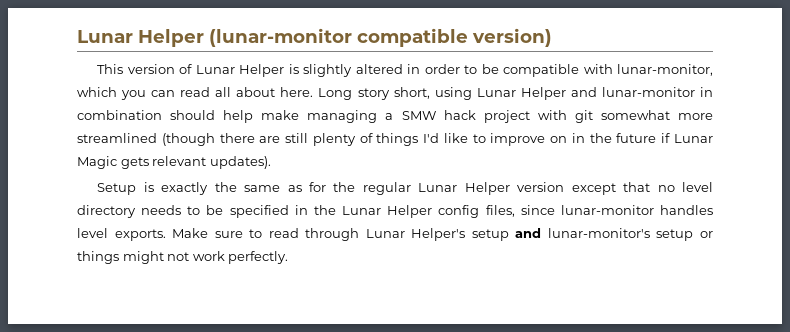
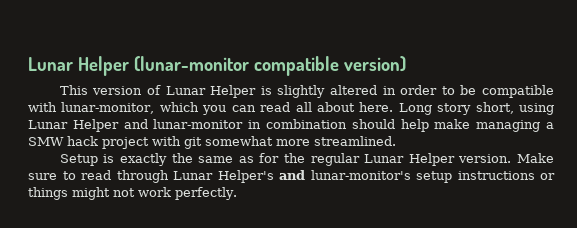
- Long story short, using Lunar Helper and lunar-monitor in combination should help make managing a SMW hack project with git somewhat more streamlined (though there are still plenty of things I'd like to improve on in the future if Lunar Magic gets relevant updates).
+ Long story short, using Lunar Helper and lunar-monitor in combination should help make managing a SMW hack project with git somewhat more streamlined.
- Setup is exactly the same as for the regular Lunar Helper version except that no level directory needs to be specified in the Lunar Helper config files, since lunar-monitor handles level exports.
+ Setup is exactly the same as for the regular Lunar Helper version.
- Make sure to read through Lunar Helper's setup and lunar-monitor's setup or things might not work perfectly.
+ Make sure to read through Lunar Helper's and lunar-monitor's setup instructions or things might not work perfectly.

